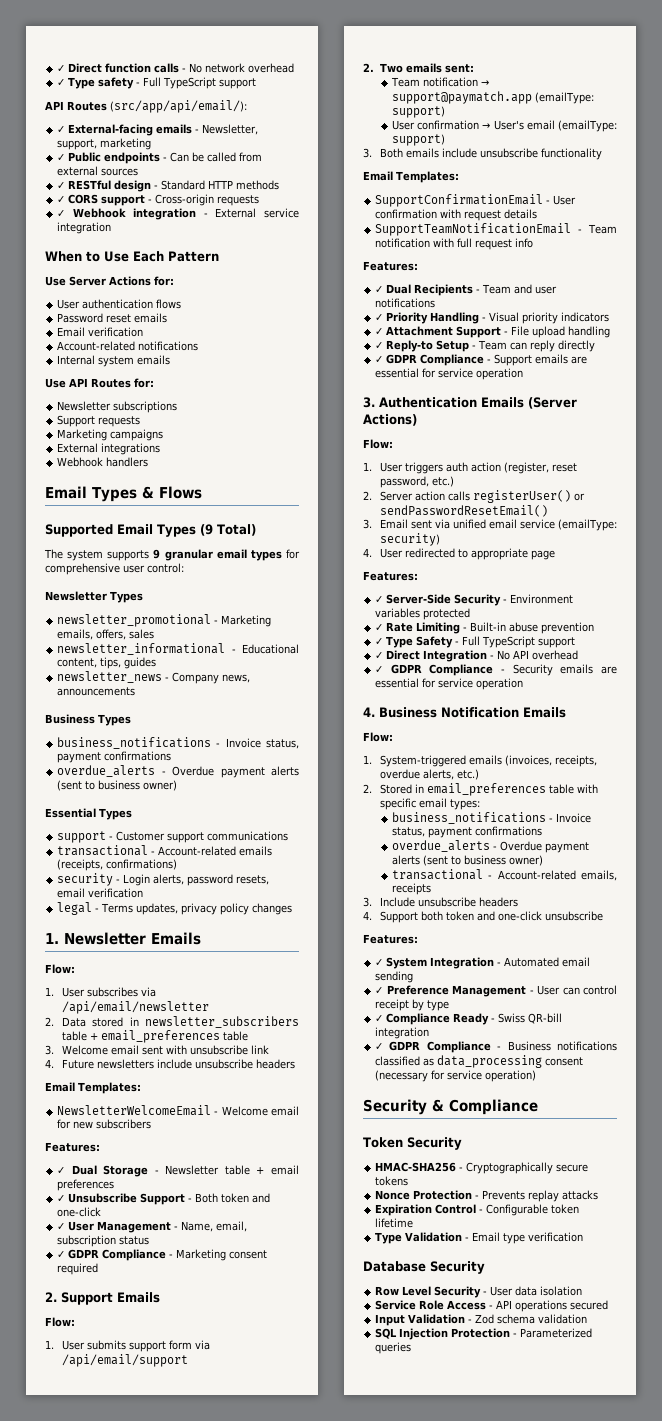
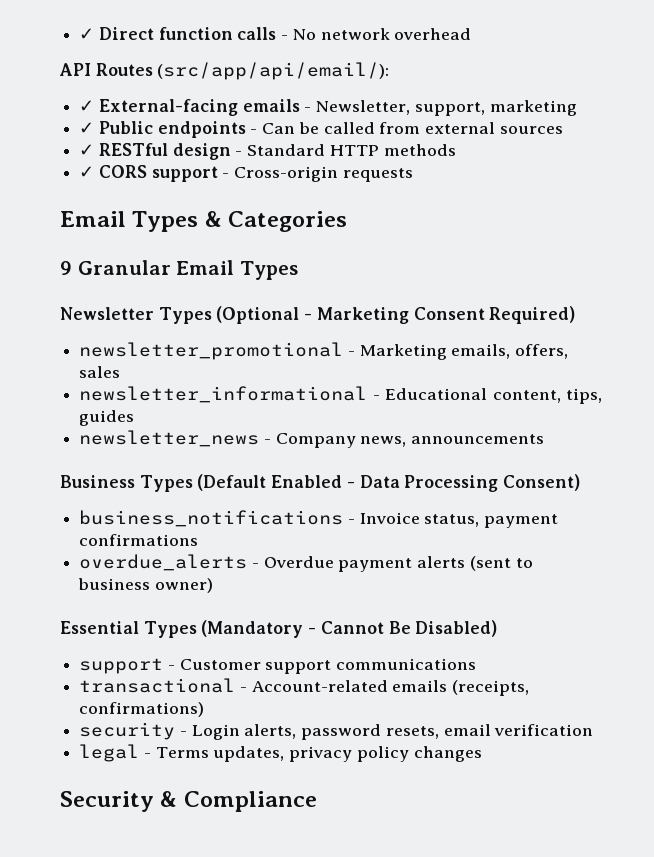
- ✓ Type safety - Full TypeScript support
- ✓ Webhook integration - External service integration
- When to Use Each Pattern
- Use Server Actions for:
- User authentication flows
- Password reset emails
- Email verification
- Account-related notifications
- Internal system emails
- Use API Routes for:
- Newsletter subscriptions
- Support requests
- Marketing campaigns
- External integrations
- Webhook handlers
- Email Types & Flows
- Supported Email Types (9 Total)
- The system supports 9 granular email types for comprehensive user control:
- Newsletter Types
+ Email Types & Categories
+ 9 Granular Email Types
+ Newsletter Types (Optional - Marketing Consent Required)
- Business Types
+ Business Types (Default Enabled - Data Processing Consent)
- Essential Types
+ Essential Types (Mandatory - Cannot Be Disabled)
- 1. Newsletter Emails
- Flow:
- 1. User subscribes via /api/email/newsletter
- 2. Data stored in newsletter_subscribers table + email_preferences table
- 3. Welcome email sent with unsubscribe link
- 4. Future newsletters include unsubscribe headers
- Email Templates:
- NewsletterWelcomeEmail - Welcome email for new subscribers
- Features:
- ✓ Dual Storage - Newsletter table + email preferences
- ✓ Unsubscribe Support - Both token and one-click
- ✓ User Management - Name, email, subscription status
- ✓ GDPR Compliance - Marketing consent required
- 2. Support Emails
- Flow:
- 1. User submits support form via /api/email/support
- 2. Two emails sent:
- Team notification → support@paymatch.app (emailType: support)
- User confirmation → User's email (emailType: support)
- 3. Both emails include unsubscribe functionality
- Email Templates:
- SupportConfirmationEmail - User confirmation with request details
- SupportTeamNotificationEmail - Team notification with full request info
- Features:
- ✓ Dual Recipients - Team and user notifications
- ✓ Priority Handling - Visual priority indicators
- ✓ Attachment Support - File upload handling
- ✓ Reply-to Setup - Team can reply directly
- ✓ GDPR Compliance - Support emails are essential for service operation
- 3. Authentication Emails (Server Actions)
- Flow:
- 1. User triggers auth action (register, reset password, etc.)
- 2. Server action calls registerUser() or sendPasswordResetEmail()
- 3. Email sent via unified email service (emailType: security)
- 4. User redirected to appropriate page
- Features:
- ✓ Server-Side Security - Environment variables protected
- ✓ Rate Limiting - Built-in abuse prevention
- ✓ Type Safety - Full TypeScript support
- ✓ Direct Integration - No API overhead
- ✓ GDPR Compliance - Security emails are essential for service operation
- 4. Business Notification Emails
- Flow:
- 1. System-triggered emails (invoices, receipts, overdue alerts, etc.)
- 2. Stored in email_preferences table with specific email types:
- business_notifications - Invoice status, payment confirmations
- overdue_alerts - Overdue payment alerts (sent to business owner)
- transactional - Account-related emails, receipts
- 3. Include unsubscribe headers
- 4. Support both token and one-click unsubscribe
- Features:
- ✓ System Integration - Automated email sending
- ✓ Preference Management - User can control receipt by type
- ✓ Compliance Ready - Swiss QR-bill integration
- ✓ GDPR Compliance - Business notifications classified as data_processing consent (necessary for service operation)
  Security & Compliance
- Token Security
- HMAC-SHA256 - Cryptographically secure tokens
- Nonce Protection - Prevents replay attacks
- Expiration Control - Configurable token lifetime
- Type Validation - Email type verification
- Database Security
- Row Level Security - User data isolation
- Service Role Access - API operations secured
- Input Validation - Zod schema validation
- SQL Injection Protection - Parameterized queries

